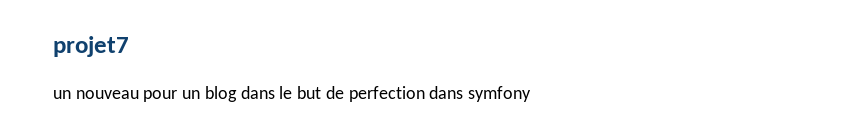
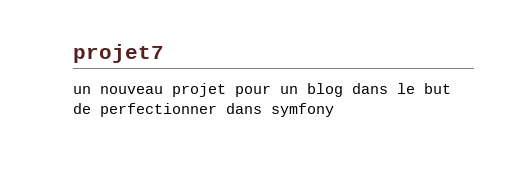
- un nouveau pour un blog dans le but de perfection dans symfony
+ un nouveau projet pour un blog dans le but de perfectionner dans symfony

